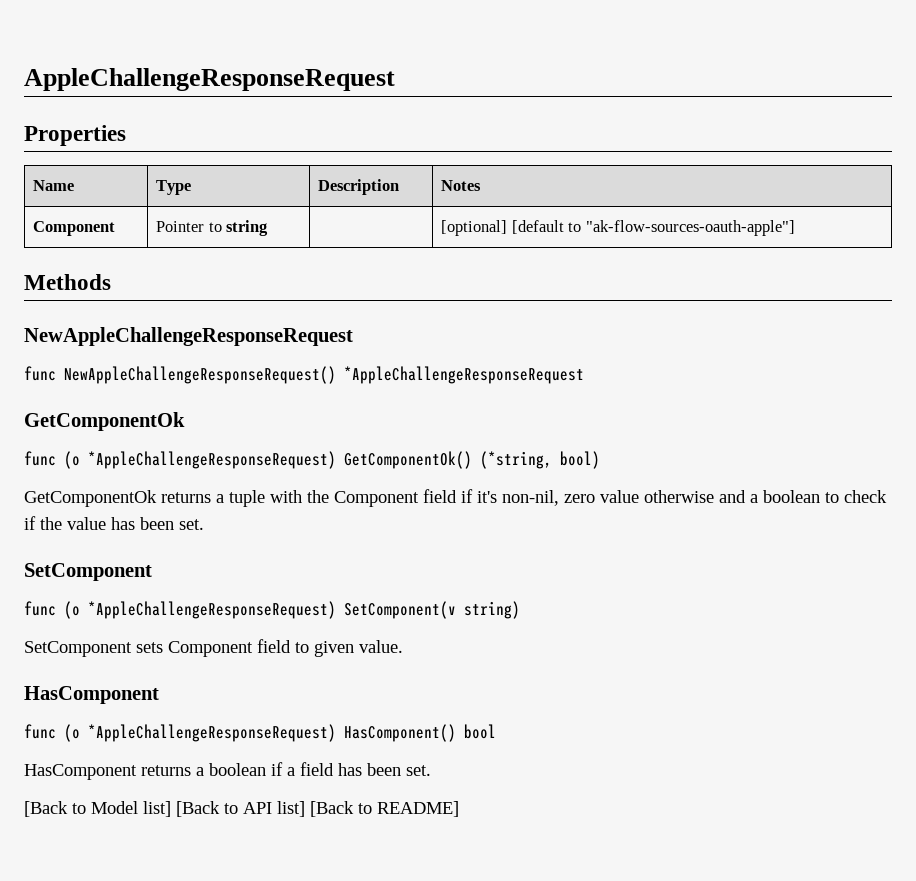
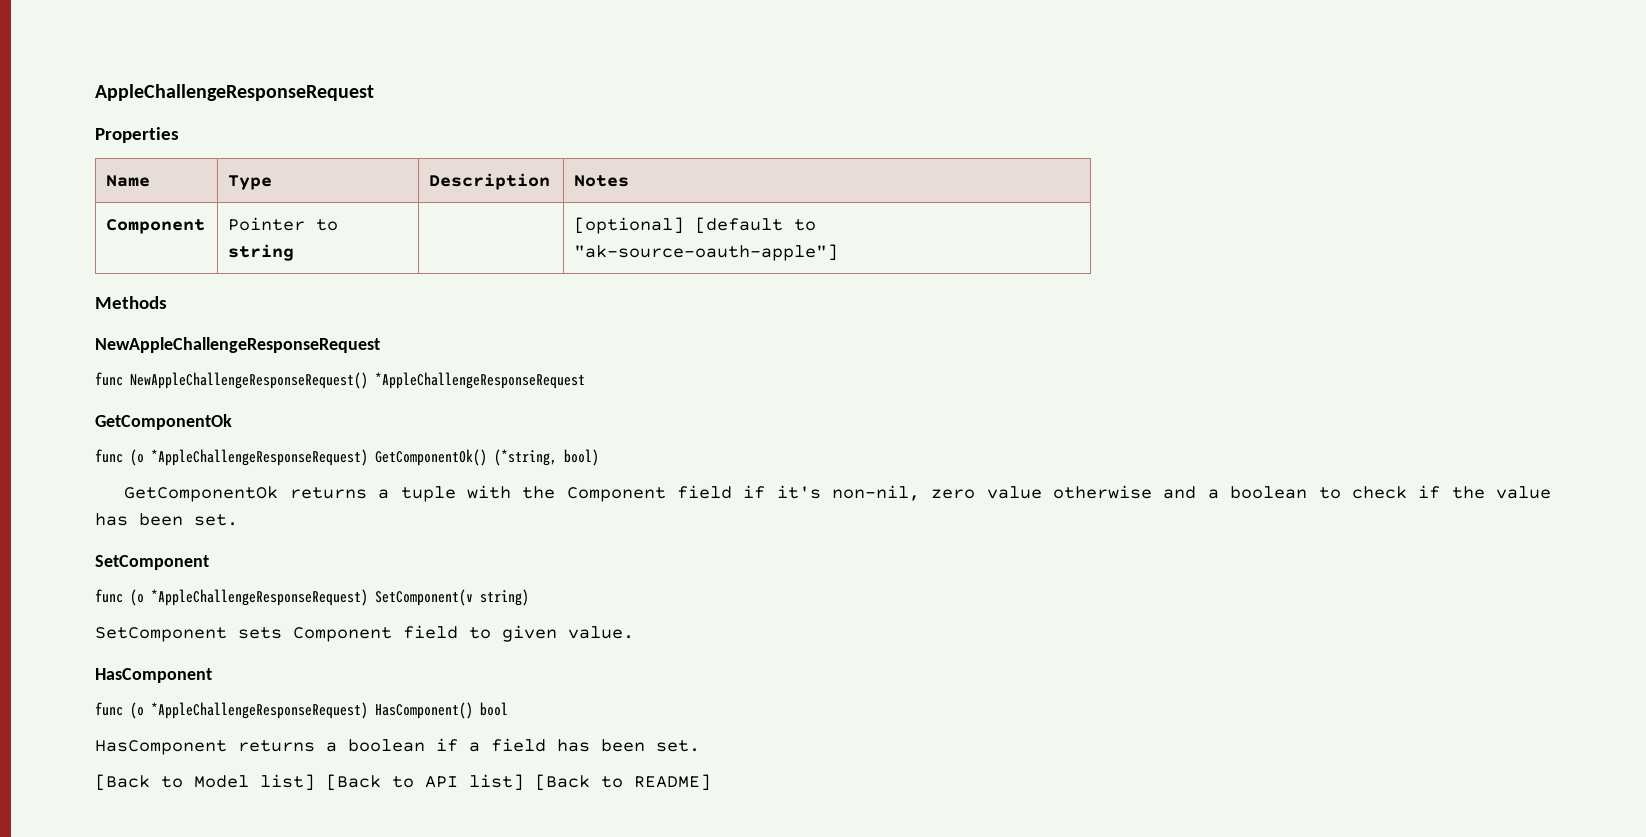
- Component | Pointer to string | | [optional] [default to "ak-flow-sources-oauth-apple"]
+ Component | Pointer to string | | [optional] [default to "ak-source-oauth-apple"]

